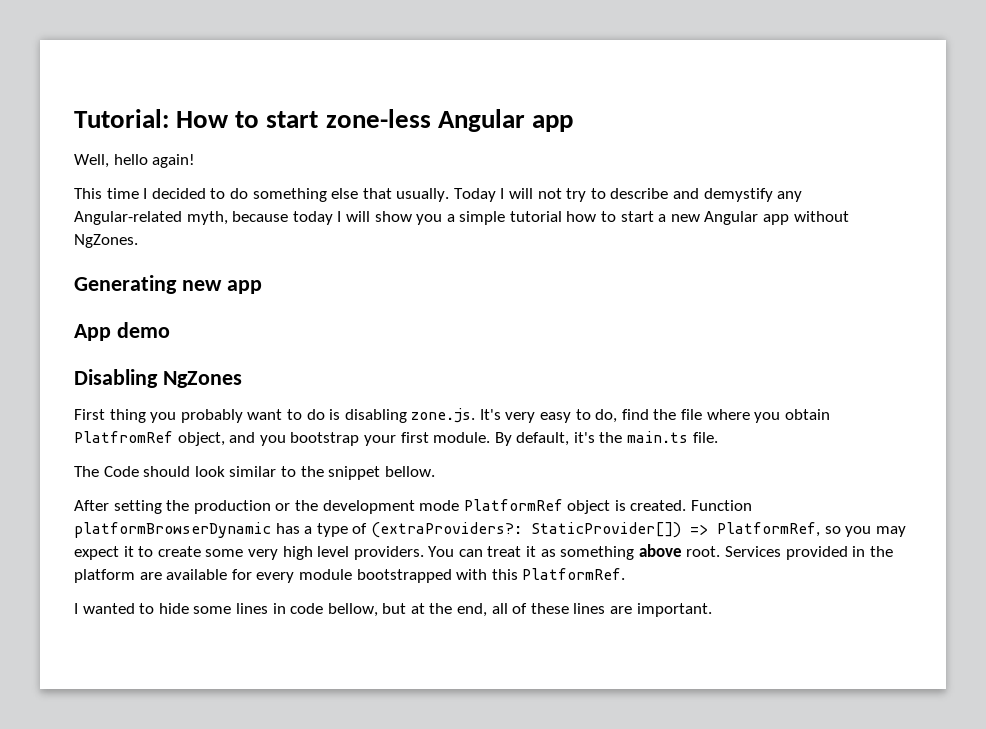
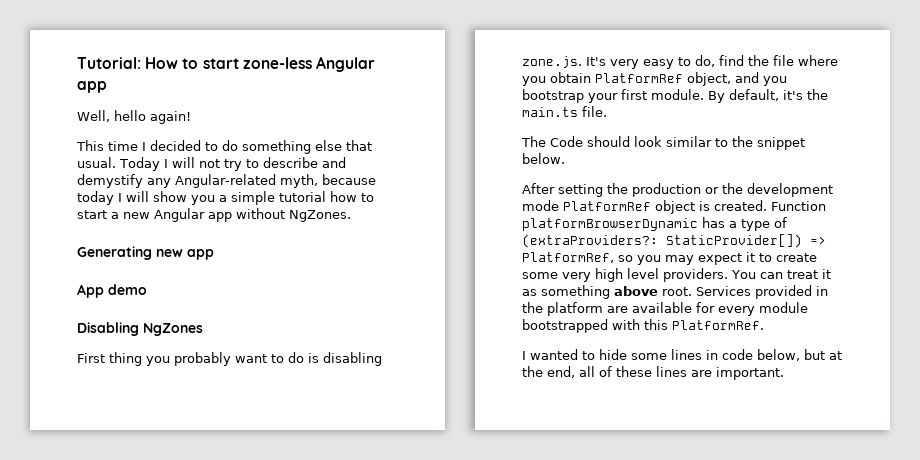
- This time I decided to do something else that usually.
+ This time I decided to do something else that usual.
- First thing you probably want to do is disabling zone.js. It's very easy to do, find the file where you obtain PlatfromRef object, and you bootstrap your first module.
+ First thing you probably want to do is disabling zone.js. It's very easy to do, find the file where you obtain PlatformRef object, and you bootstrap your first module.
- The Code should look similar to the snippet bellow.
+ The Code should look similar to the snippet below.
- I wanted to hide some lines in code bellow, but at the end, all of these lines are important.
+ I wanted to hide some lines in code below, but at the end, all of these lines are important.

